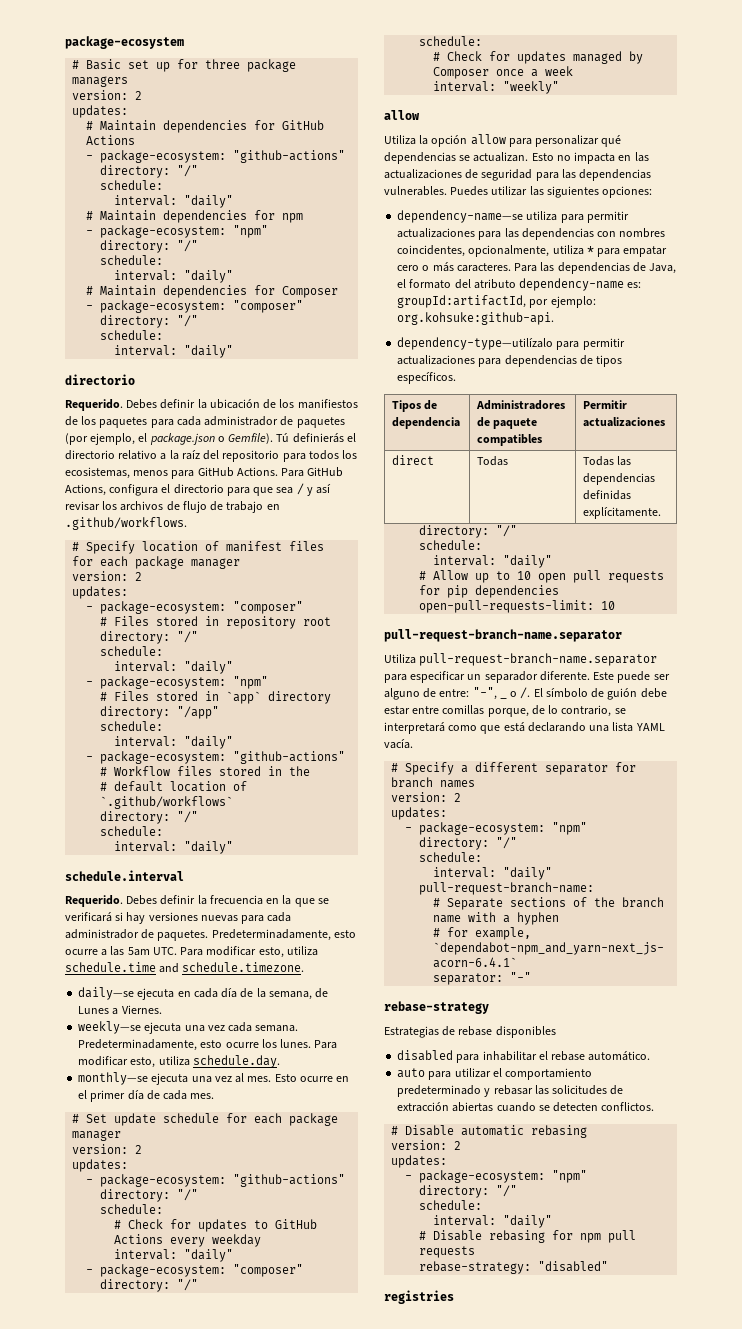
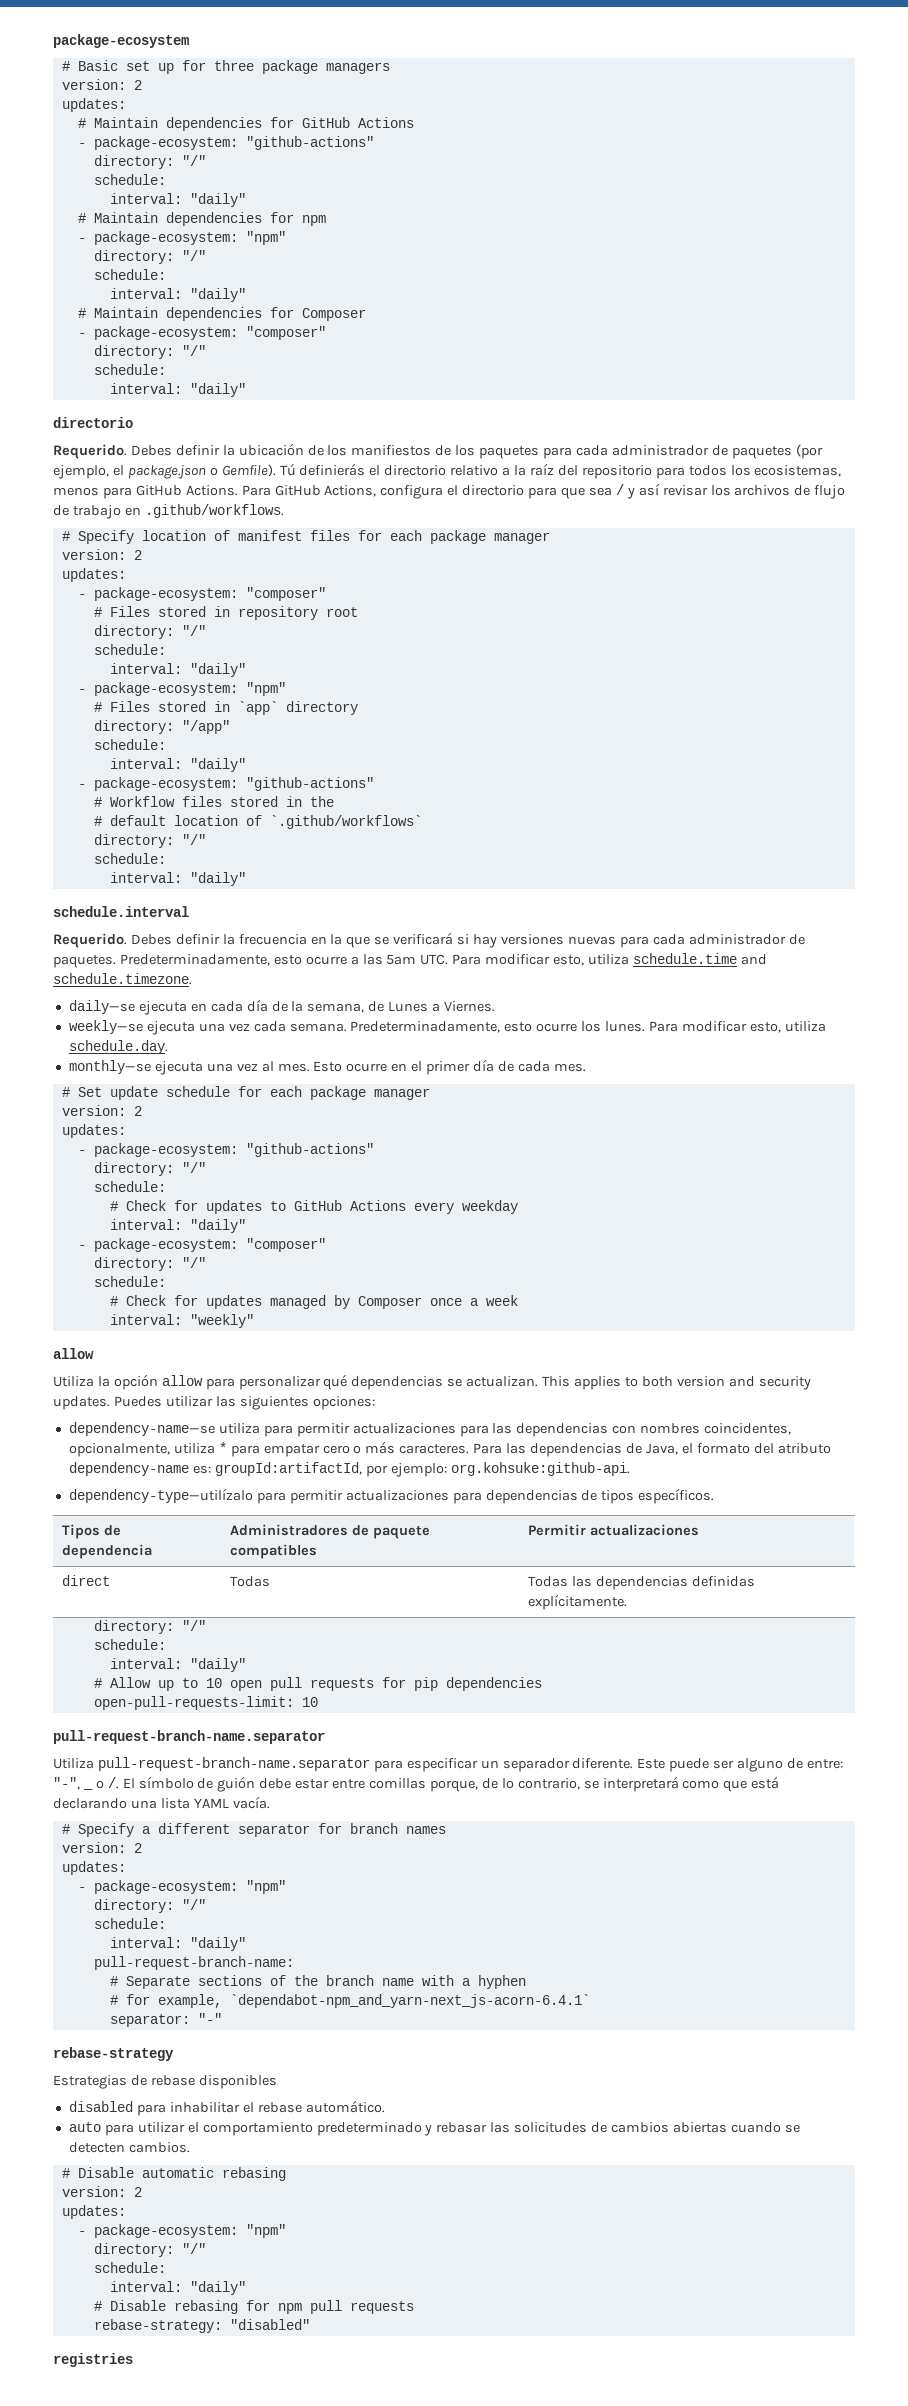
- Esto no impacta en las actualizaciones de seguridad para las dependencias vulnerables.
+ This applies to both version and security updates.
- auto para utilizar el comportamiento predeterminado y rebasar las solicitudes de extracción abiertas cuando se detecten conflictos.
+ auto para utilizar el comportamiento predeterminado y rebasar las solicitudes de cambios abiertas cuando se detecten cambios.

